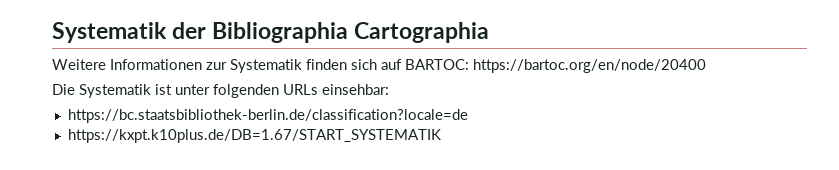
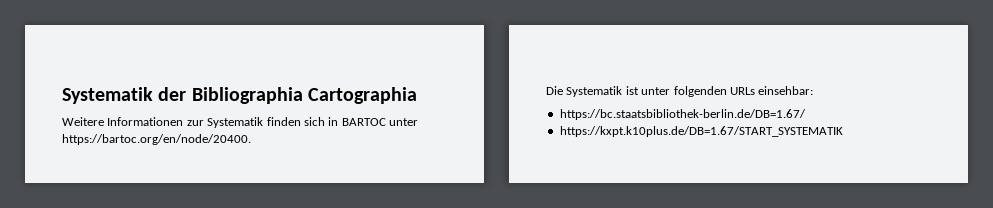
- Weitere Informationen zur Systematik finden sich auf BARTOC: https://bartoc.org/en/node/20400
+ Weitere Informationen zur Systematik finden sich in BARTOC unter https://bartoc.org/en/node/20400.
- https://bc.staatsbibliothek-berlin.de/classification?locale=de
+ https://bc.staatsbibliothek-berlin.de/DB=1.67/

